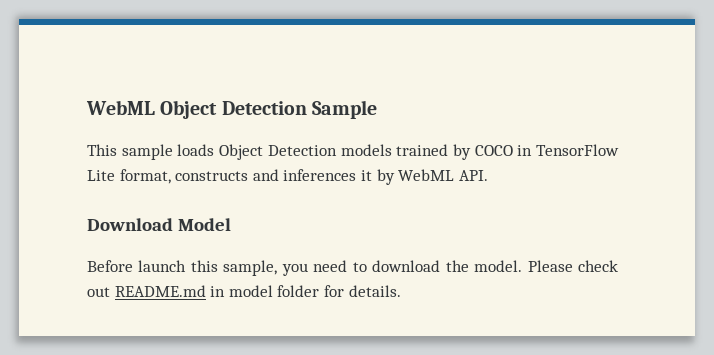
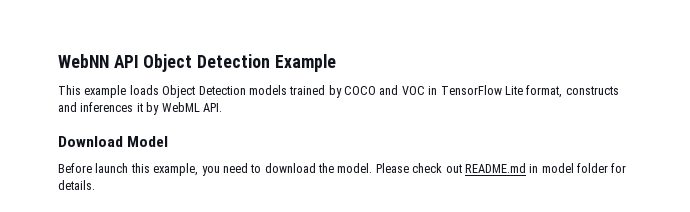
- WebML Object Detection Sample
+ WebNN API Object Detection Example
- This sample loads Object Detection models trained by COCO in TensorFlow Lite format, constructs and inferences it by WebML API.
+ This example loads Object Detection models trained by COCO and VOC in TensorFlow Lite format, constructs and inferences it by WebML API.
- Before launch this sample, you need to download the model.
+ Before launch this example, you need to download the model.

